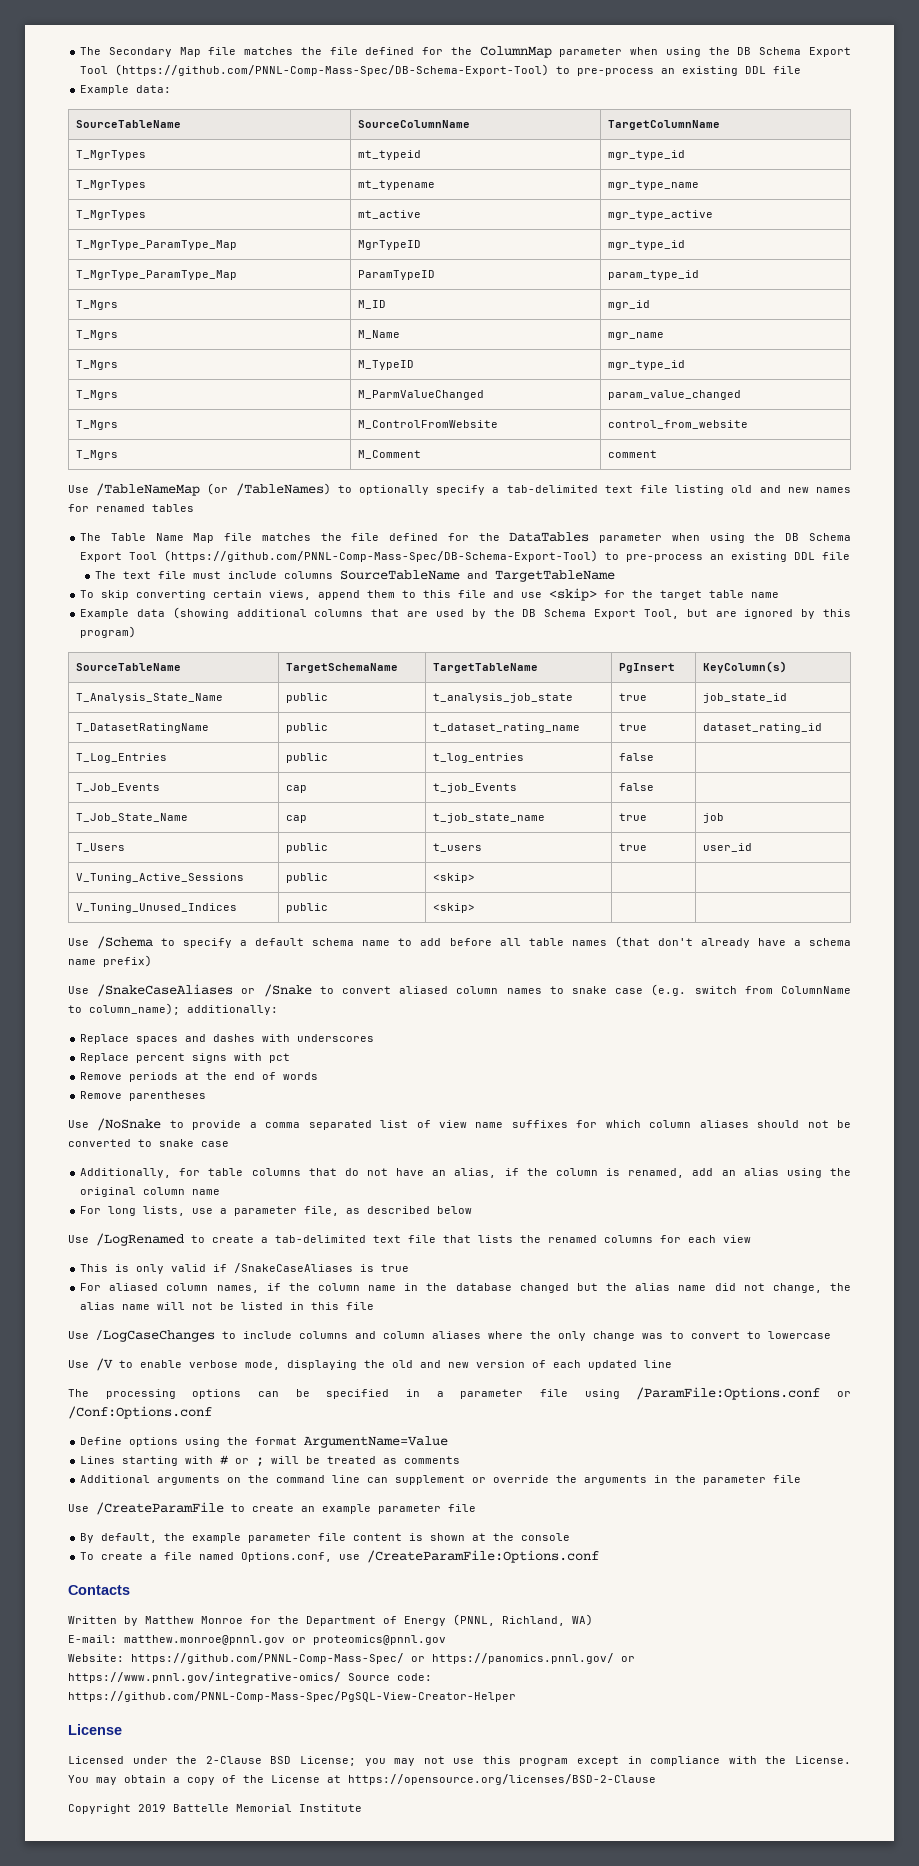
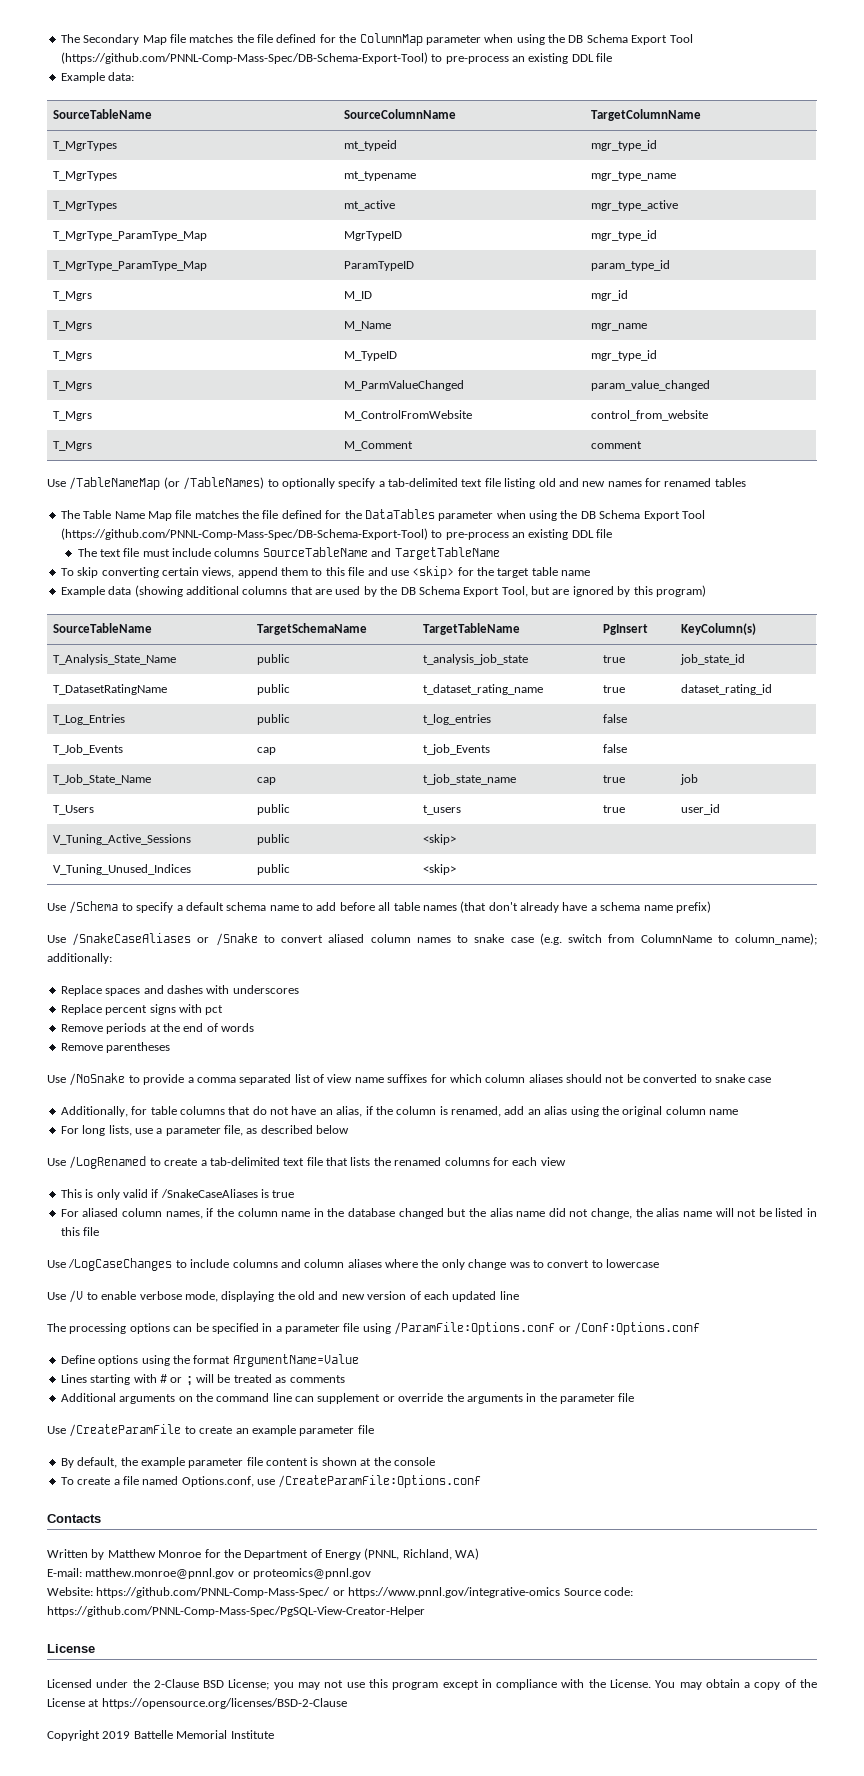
- Website: https://github.com/PNNL-Comp-Mass-Spec/ or https://panomics.pnnl.gov/ or https://www.pnnl.gov/integrative-omics/ Source code: https://github.com/PNNL-Comp-Mass-Spec/PgSQL-View-Creator-Helper
+ Website: https://github.com/PNNL-Comp-Mass-Spec/ or https://www.pnnl.gov/integrative-omics Source code: https://github.com/PNNL-Comp-Mass-Spec/PgSQL-View-Creator-Helper

